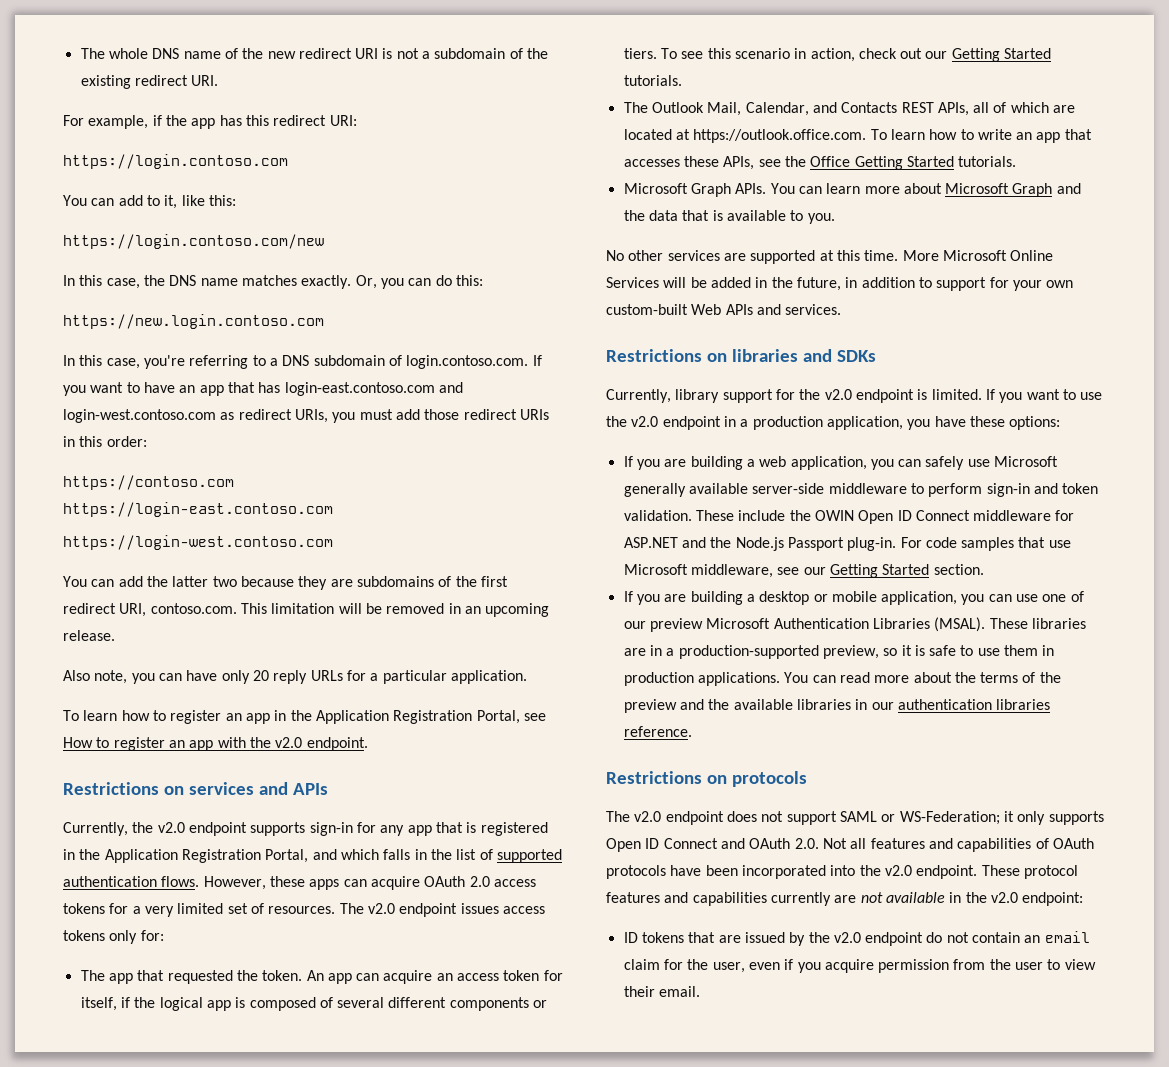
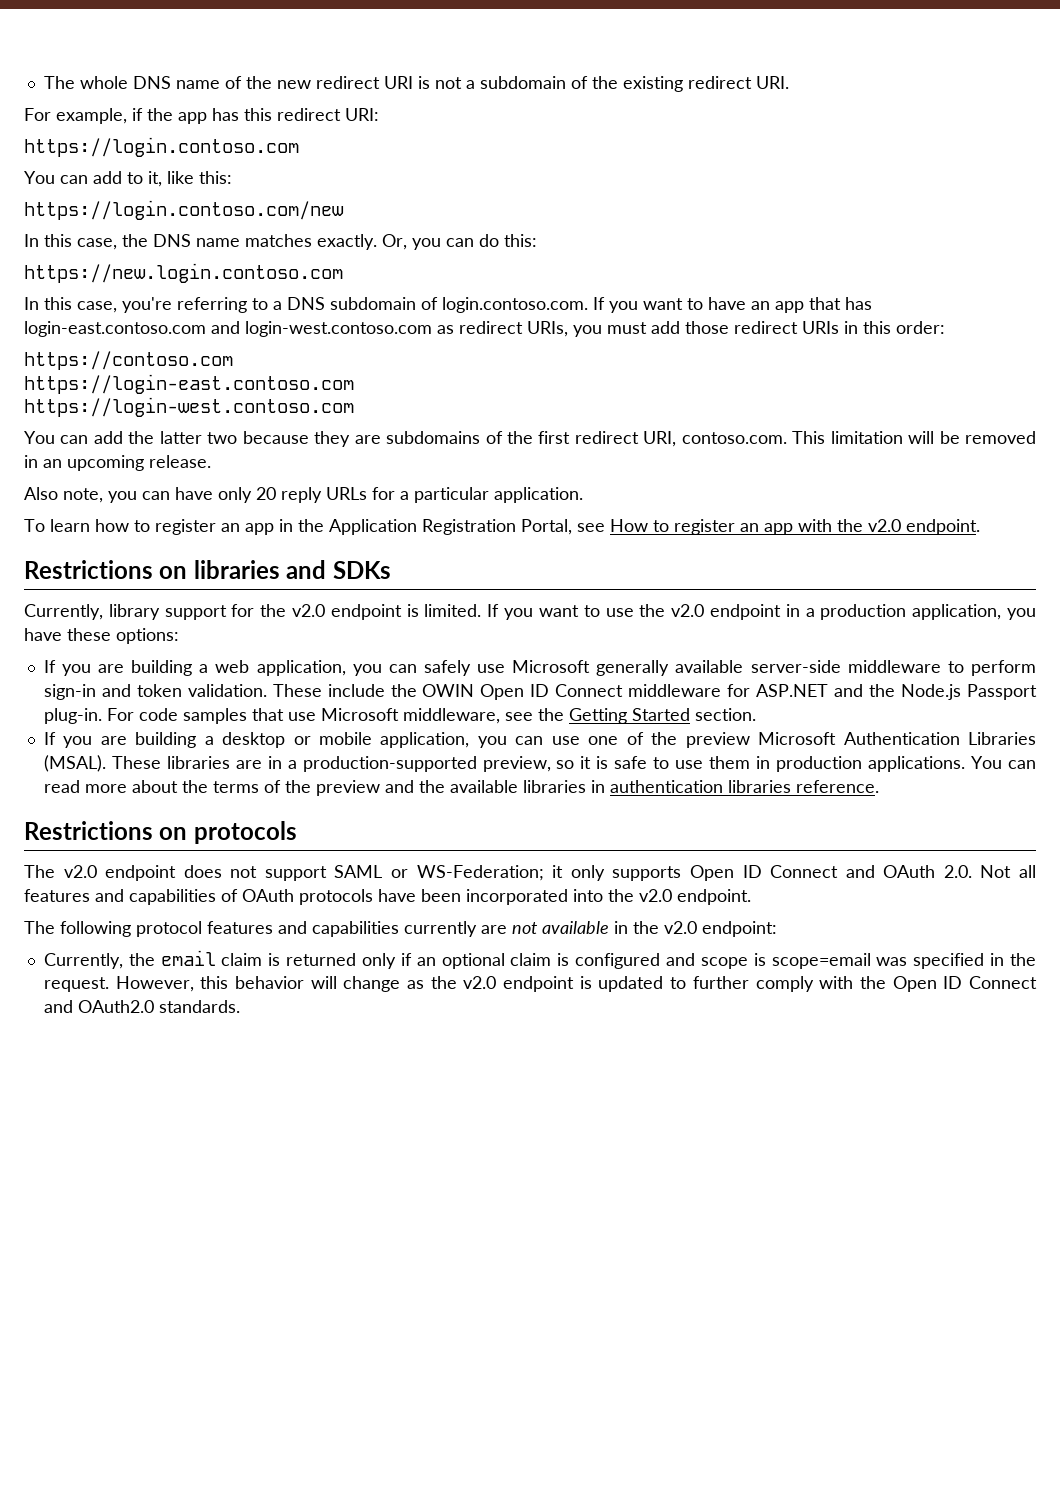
- Restrictions on services and APIs
- Currently, the v2.0 endpoint supports sign-in for any app that is registered in the Application Registration Portal, and which falls in the list of supported authentication flows. However, these apps can acquire OAuth 2.0 access tokens for a very limited set of resources. The v2.0 endpoint issues access tokens only for:
- The app that requested the token. An app can acquire an access token for itself, if the logical app is composed of several different components or tiers. To see this scenario in action, check out our Getting Started tutorials.
- The Outlook Mail, Calendar, and Contacts REST APIs, all of which are located at https://outlook.office.com. To learn how to write an app that accesses these APIs, see the Office Getting Started tutorials.
- Microsoft Graph APIs. You can learn more about Microsoft Graph and the data that is available to you.
- No other services are supported at this time. More Microsoft Online Services will be added in the future, in addition to support for your own custom-built Web APIs and services.
- For code samples that use Microsoft middleware, see our Getting Started section.
+ For code samples that use Microsoft middleware, see the Getting Started section.
- If you are building a desktop or mobile application, you can use one of our preview Microsoft Authentication Libraries (MSAL).
+ If you are building a desktop or mobile application, you can use one of the preview Microsoft Authentication Libraries (MSAL).
- You can read more about the terms of the preview and the available libraries in our authentication libraries reference.
+ You can read more about the terms of the preview and the available libraries in authentication libraries reference.
- The v2.0 endpoint does not support SAML or WS-Federation; it only supports Open ID Connect and OAuth 2.0. Not all features and capabilities of OAuth protocols have been incorporated into the v2.0 endpoint. These protocol features and capabilities currently are not available in the v2.0 endpoint:
+ The v2.0 endpoint does not support SAML or WS-Federation; it only supports Open ID Connect and OAuth 2.0. Not all features and capabilities of OAuth protocols have been incorporated into the v2.0 endpoint.
+ The following protocol features and capabilities currently are not available in the v2.0 endpoint:
- ID tokens that are issued by the v2.0 endpoint do not contain an email claim for the user, even if you acquire permission from the user to view their email.
+ Currently, the email claim is returned only if an optional claim is configured and scope is scope=email was specified in the request. However, this behavior will change as the v2.0 endpoint is updated to further comply with the Open ID Connect and OAuth2.0 standards.

